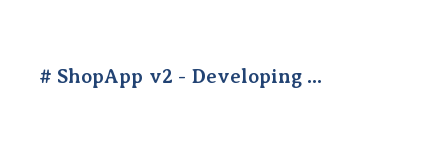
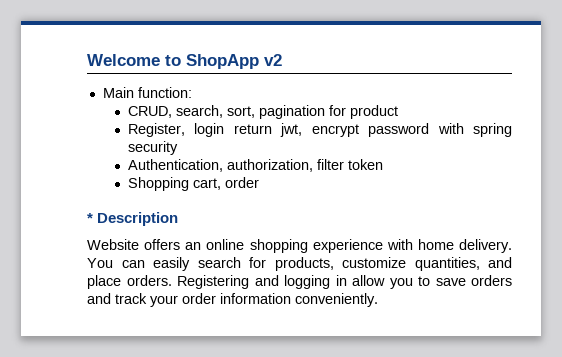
- # ShopApp v2 - Developing ...
+ Welcome to ShopApp v2
+ Main function:
+ CRUD, search, sort, pagination for product
+ Register, login return jwt, encrypt password with spring security
+ Authentication, authorization, filter token
+ Shopping cart, order
+ * Description
+ Website offers an online shopping experience with home delivery. You can easily search for products, customize quantities, and place orders. Registering and logging in allow you to save orders and track your order information conveniently.

